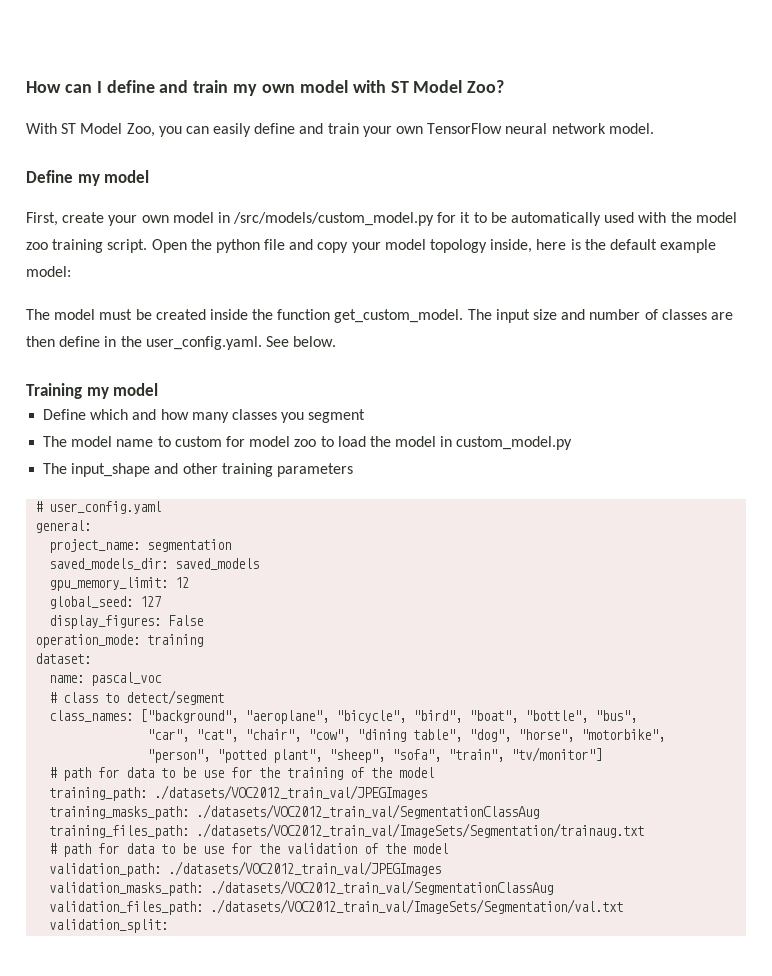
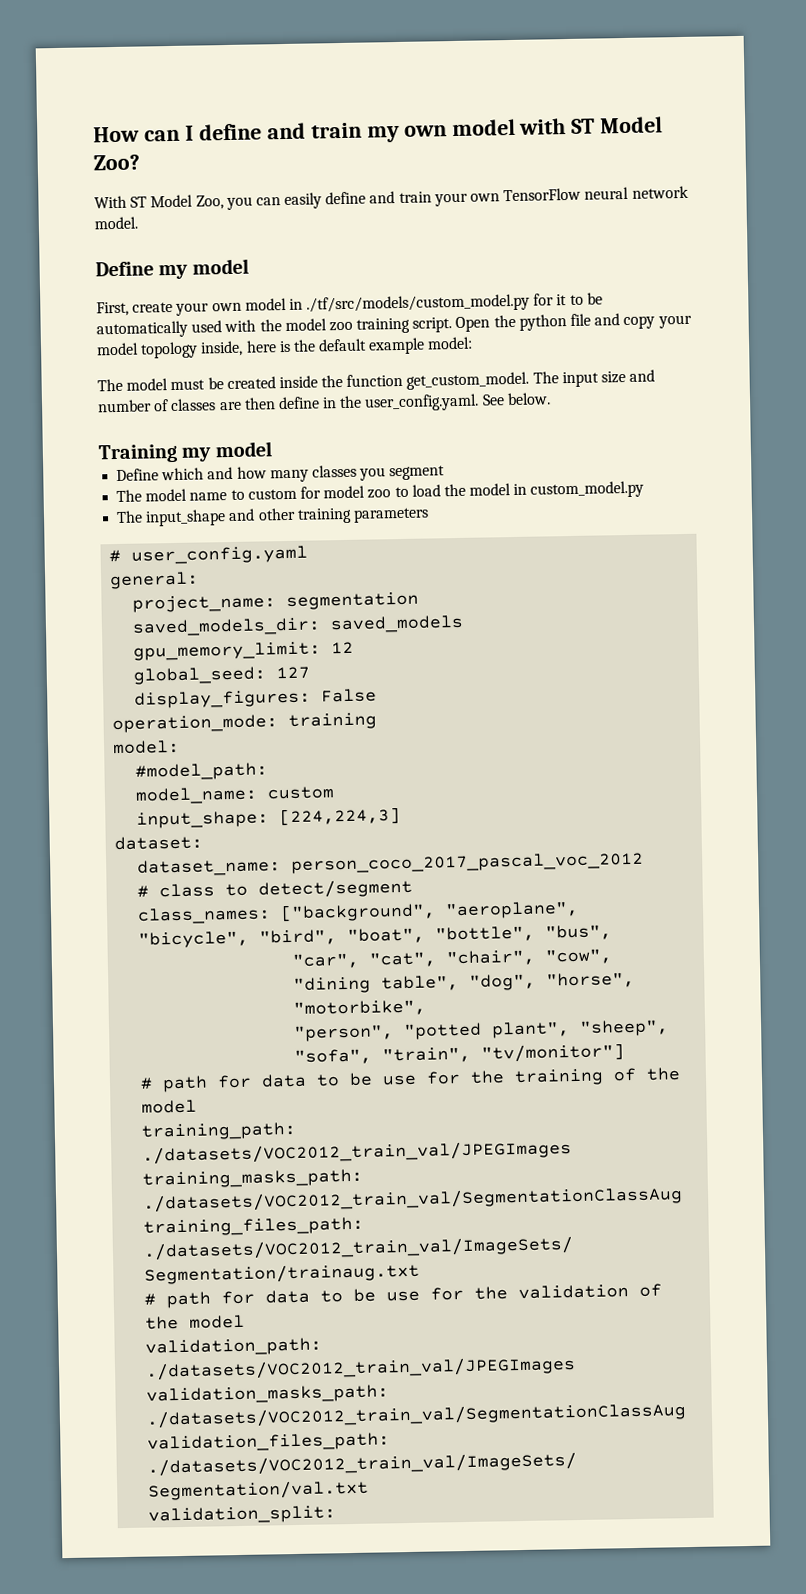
- First, create your own model in /src/models/custom_model.py for it to be automatically used with the model zoo training script.
+ First, create your own model in ./tf/src/models/custom_model.py for it to be automatically used with the model zoo training script.
  operation_mode: training
+ model:
+ #model_path:
+ model_name: custom
+ input_shape: [224,224,3]
- name: pascal_voc
+ dataset_name: person_coco_2017_pascal_voc_2012

